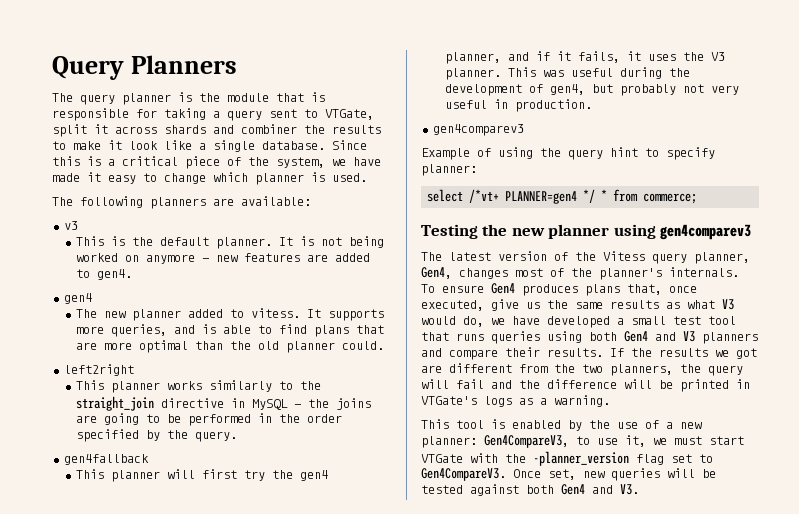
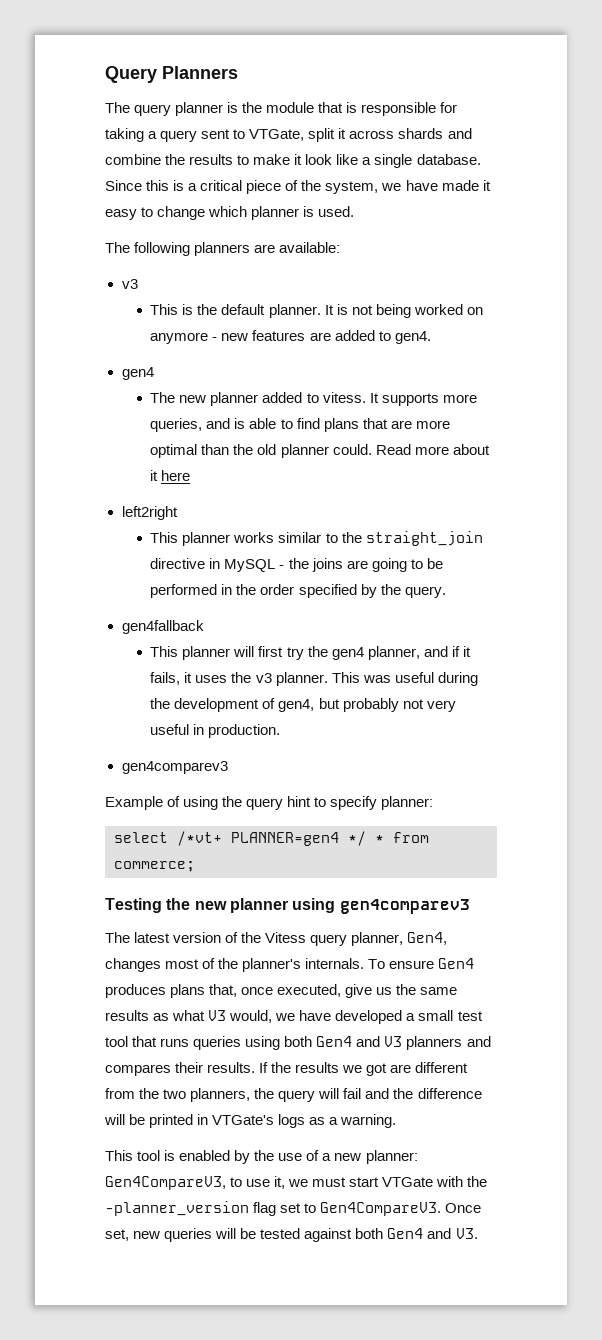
- The query planner is the module that is responsible for taking a query sent to VTGate, split it across shards and combiner the results to make it look like a single database.
+ The query planner is the module that is responsible for taking a query sent to VTGate, split it across shards and combine the results to make it look like a single database.
+ Read more about it here
- This planner works similarly to the straight_join directive in MySQL - the joins are going to be performed in the order specified by the query.
+ This planner works similar to the straight_join directive in MySQL - the joins are going to be performed in the order specified by the query.
- This planner will first try the gen4 planner, and if it fails, it uses the V3 planner.
+ This planner will first try the gen4 planner, and if it fails, it uses the v3 planner.
- To ensure Gen4 produces plans that, once executed, give us the same results as what V3 would do, we have developed a small test tool that runs queries using both Gen4 and V3 planners and compare their results.
+ To ensure Gen4 produces plans that, once executed, give us the same results as what V3 would, we have developed a small test tool that runs queries using both Gen4 and V3 planners and compares their results.

